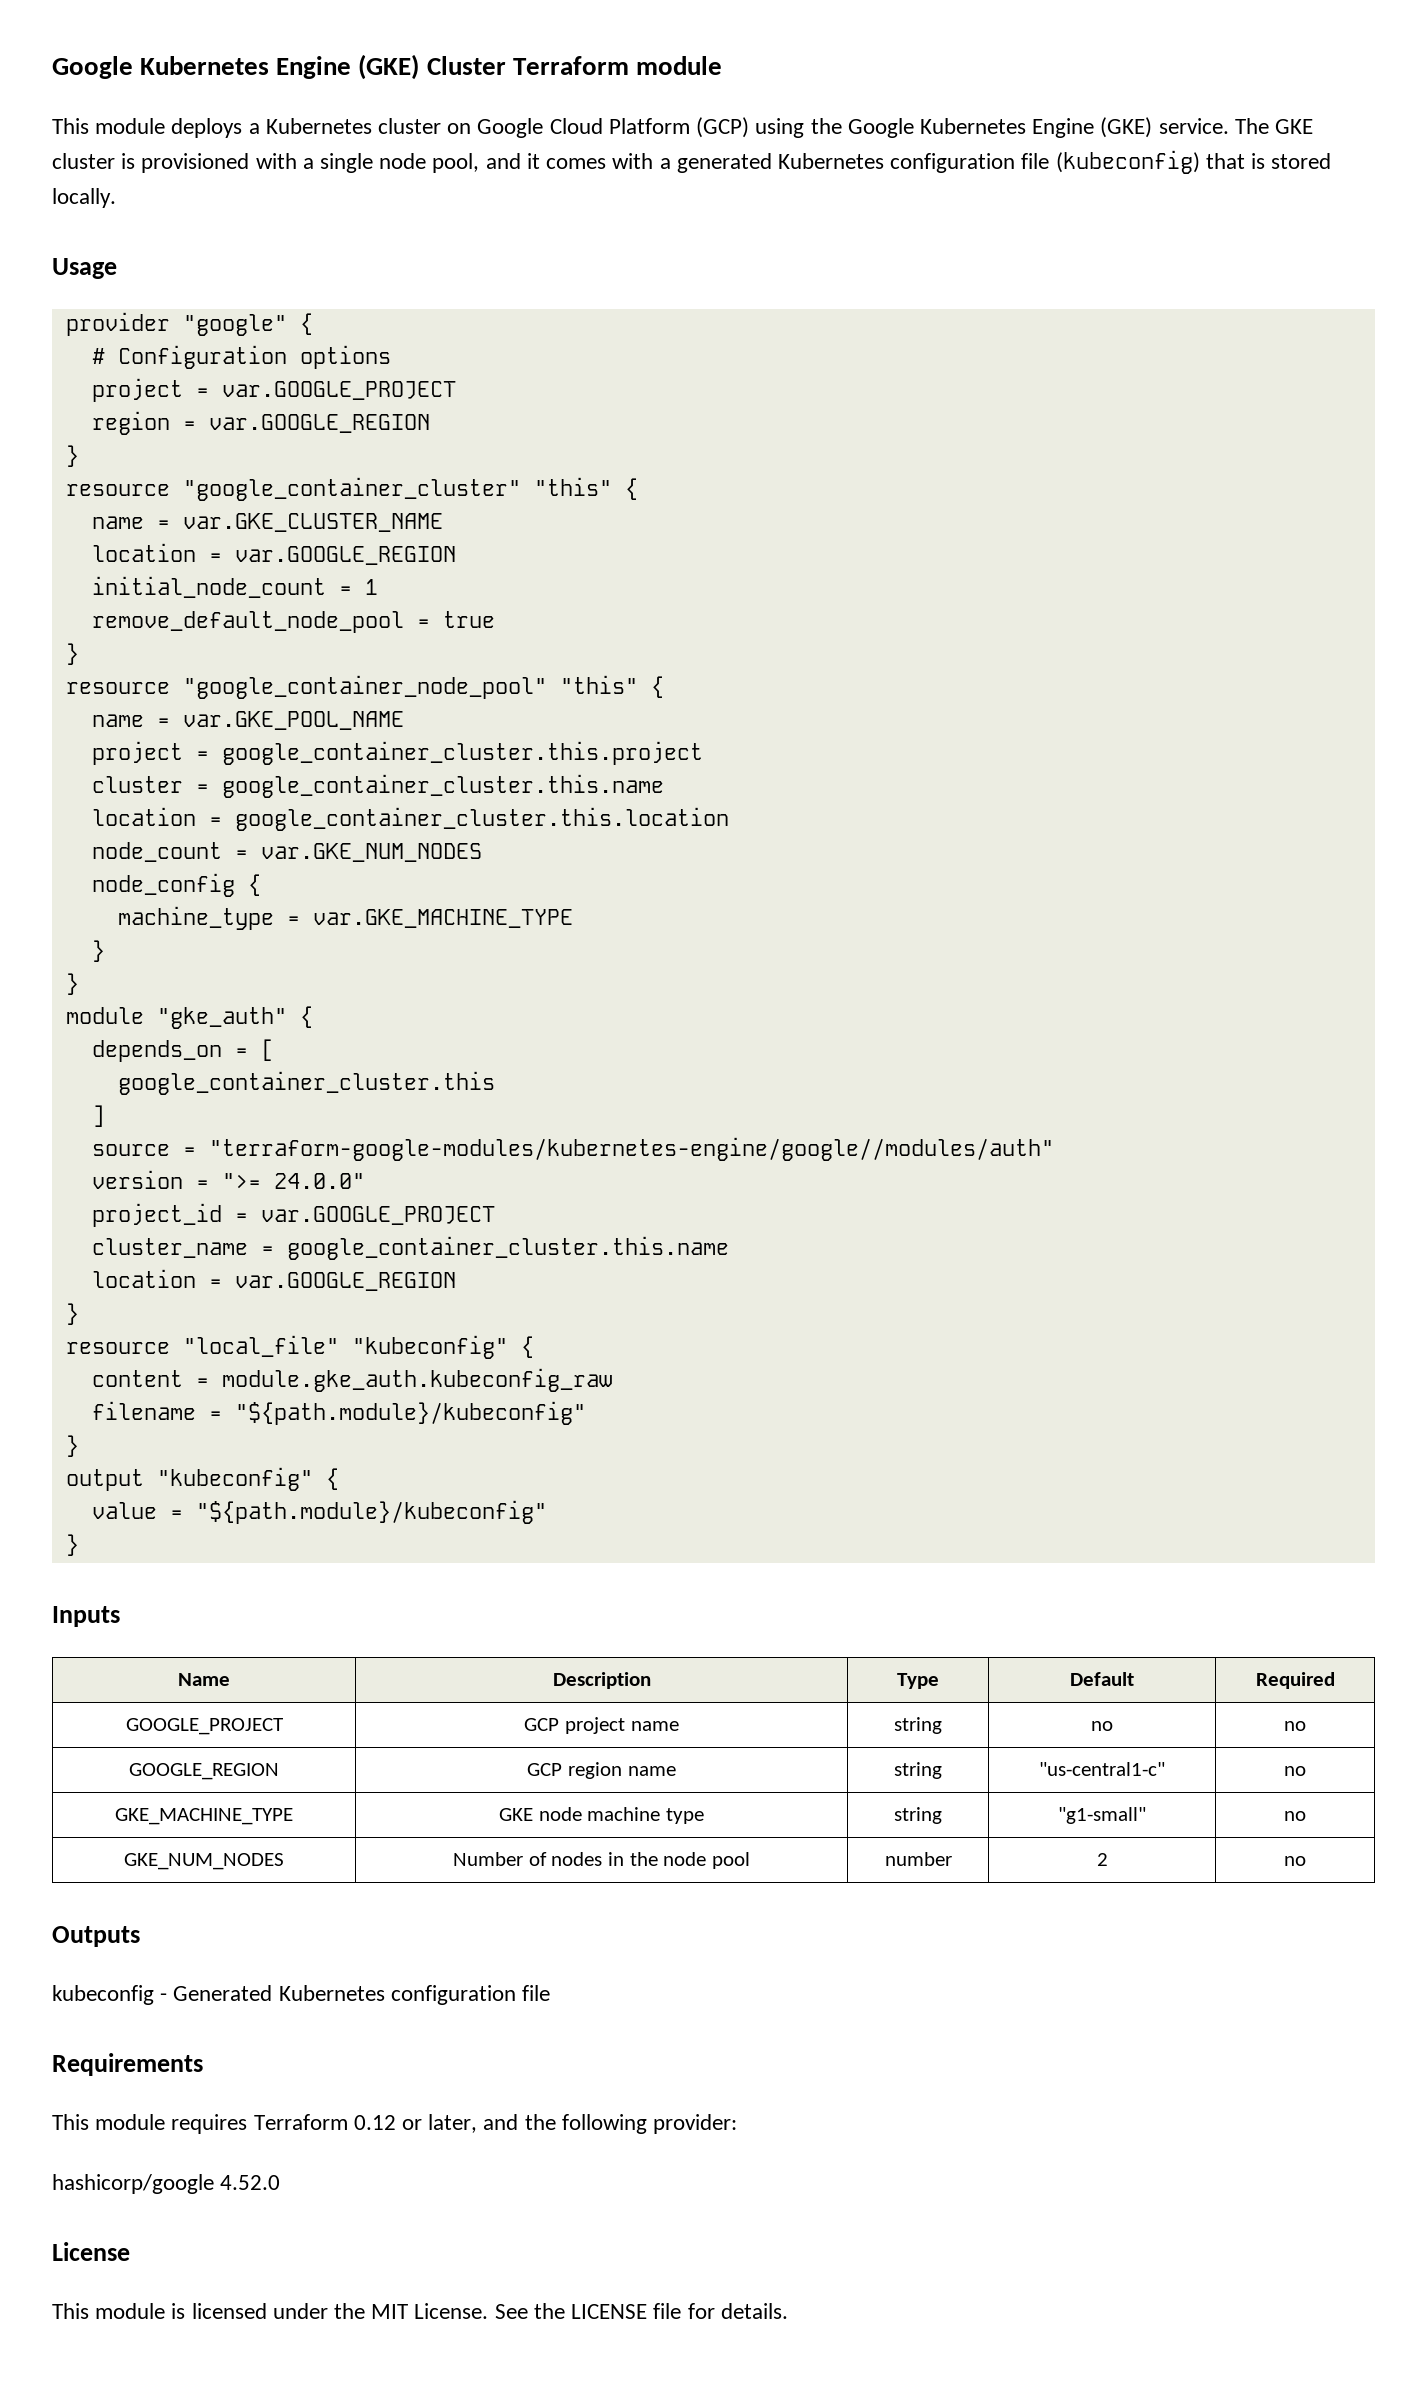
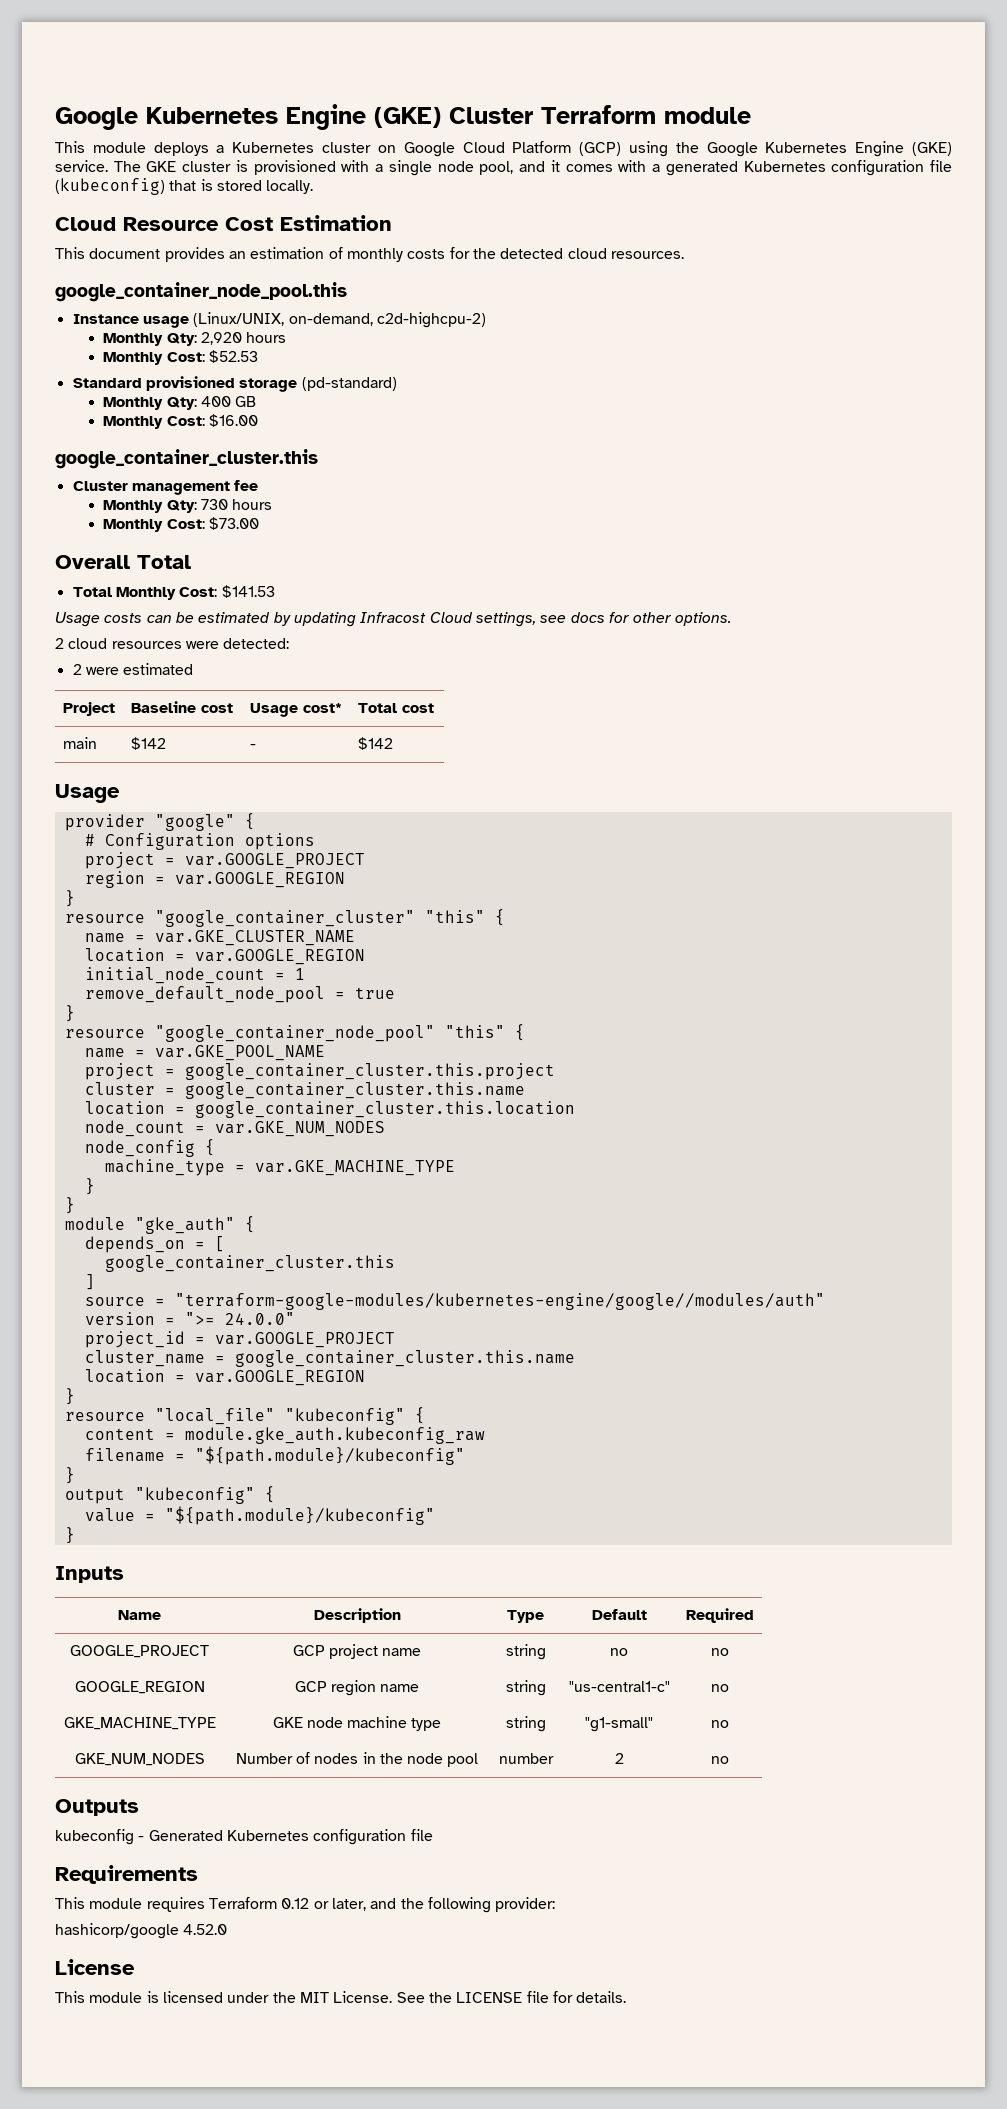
+ Cloud Resource Cost Estimation
+ This document provides an estimation of monthly costs for the detected cloud resources.
+ google_container_node_pool.this
+ Instance usage (Linux/UNIX, on-demand, c2d-highcpu-2)
+ Monthly Qty: 2,920 hours
+ Monthly Cost: $52.53
+ Standard provisioned storage (pd-standard)
+ Monthly Qty: 400 GB
+ Monthly Cost: $16.00
+ google_container_cluster.this
+ Cluster management fee
+ Monthly Qty: 730 hours
+ Monthly Cost: $73.00
+ Overall Total
+ Total Monthly Cost: $141.53
+ Usage costs can be estimated by updating Infracost Cloud settings, see docs for other options.
+ 2 cloud resources were detected:
+ 2 were estimated
+ Project | Baseline cost | Usage cost* | Total cost
+ main | $142 | - | $142

